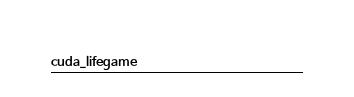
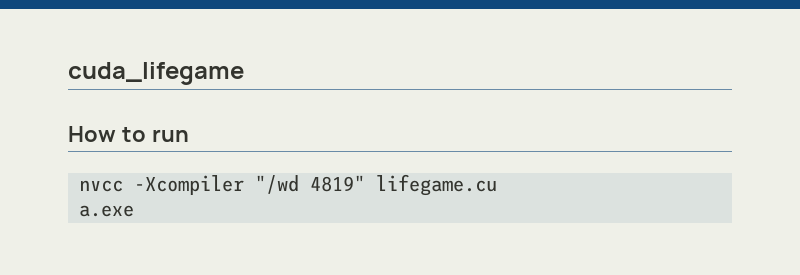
+ How to run
+ nvcc -Xcompiler "/wd 4819" lifegame.cu
+ a.exe

